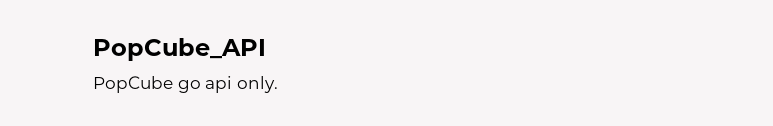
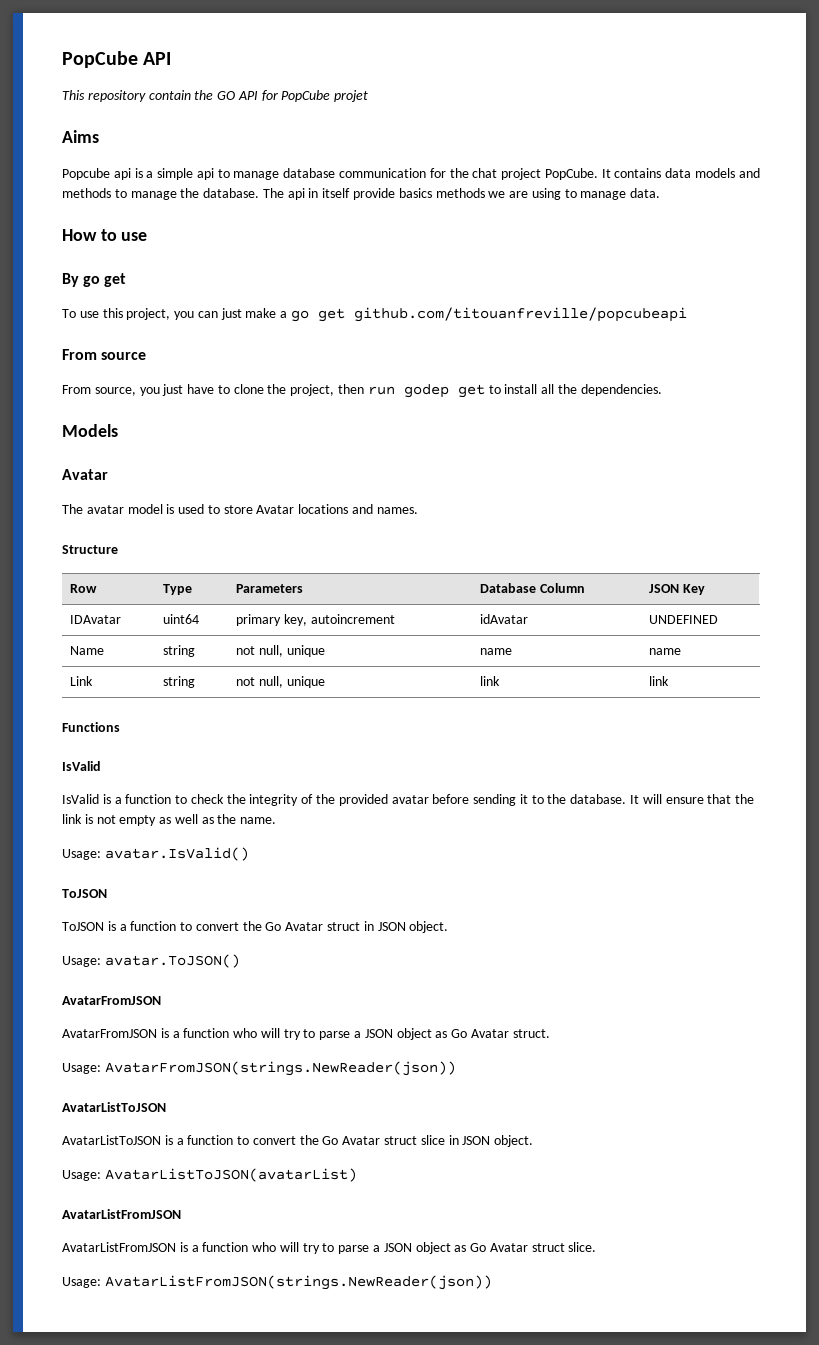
- PopCube_API
- PopCube go api only.
+ PopCube API
+ This repository contain the GO API for PopCube projet
+ Aims
+ Popcube api is a simple api to manage database communication for the chat project PopCube. It contains data models and methods to manage the database. The api in itself provide basics methods we are using to manage data.
+ How to use
+ By go get
+ To use this project, you can just make a go get github.com/titouanfreville/popcubeapi
+ From source
+ From source, you just have to clone the project, then run godep get to install all the dependencies.
+ Models
+ Avatar
+ The avatar model is used to store Avatar locations and names.
+ Structure
+ Row | Type | Parameters | Database Column | JSON Key
+ IDAvatar | uint64 | primary key, autoincrement | idAvatar | UNDEFINED
+ Name | string | not null, unique | name | name
+ Link | string | not null, unique | link | link
+ Functions
+ IsValid
+ IsValid is a function to check the integrity of the provided avatar before sending it to the database. It will ensure that the link is not empty as well as the name.
+ Usage: avatar.IsValid()
+ ToJSON
+ ToJSON is a function to convert the Go Avatar struct in JSON object.
+ Usage: avatar.ToJSON()
+ AvatarFromJSON
+ AvatarFromJSON is a function who will try to parse a JSON object as Go Avatar struct.
+ Usage: AvatarFromJSON(strings.NewReader(json))
+ AvatarListToJSON
+ AvatarListToJSON is a function to convert the Go Avatar struct slice in JSON object.
+ Usage: AvatarListToJSON(avatarList)
+ AvatarListFromJSON
+ AvatarListFromJSON is a function who will try to parse a JSON object as Go Avatar struct slice.
+ Usage: AvatarListFromJSON(strings.NewReader(json))

